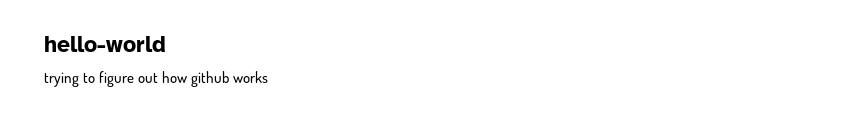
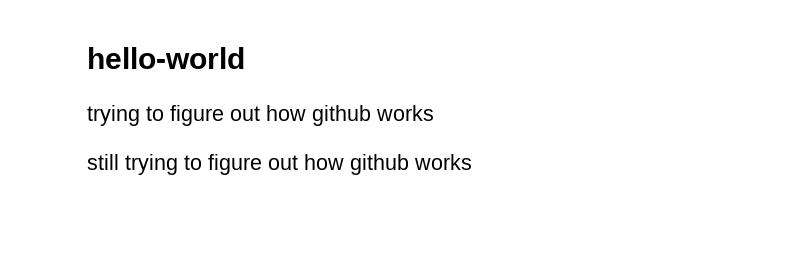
+ still trying to figure out how github works

